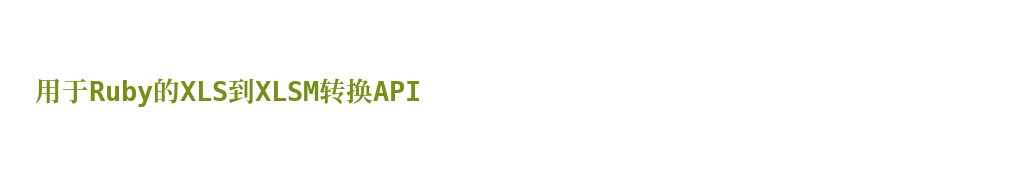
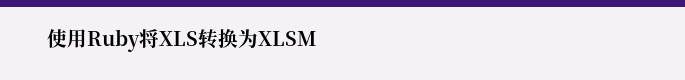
- 用于Ruby的XLS到XLSM转换API
+ 使用Ruby将XLS转换为XLSM

